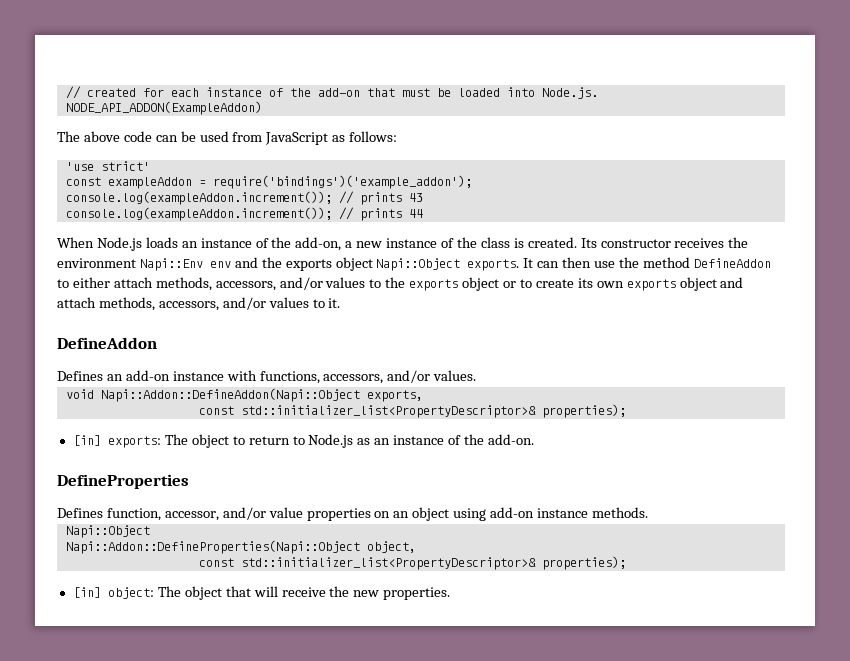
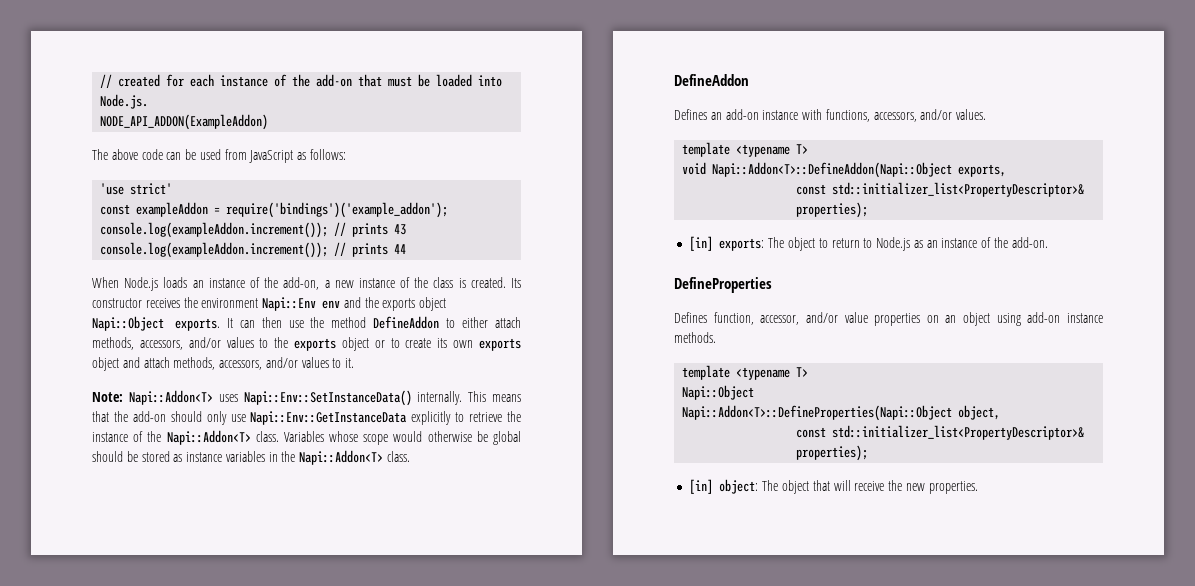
+ Note: Napi::Addon<T> uses Napi::Env::SetInstanceData() internally. This means that the add-on should only use Napi::Env::GetInstanceData explicitly to retrieve the instance of the Napi::Addon<T> class. Variables whose scope would otherwise be global should be stored as instance variables in the Napi::Addon<T> class.
  Defines an add-on instance with functions, accessors, and/or values.
+ template <typename T>
- void Napi::Addon::DefineAddon(Napi::Object exports,
+ void Napi::Addon<T>::DefineAddon(Napi::Object exports,
  Defines function, accessor, and/or value properties on an object using add-on instance methods.
+ template <typename T>
- Napi::Addon::DefineProperties(Napi::Object object,
+ Napi::Addon<T>::DefineProperties(Napi::Object object,

